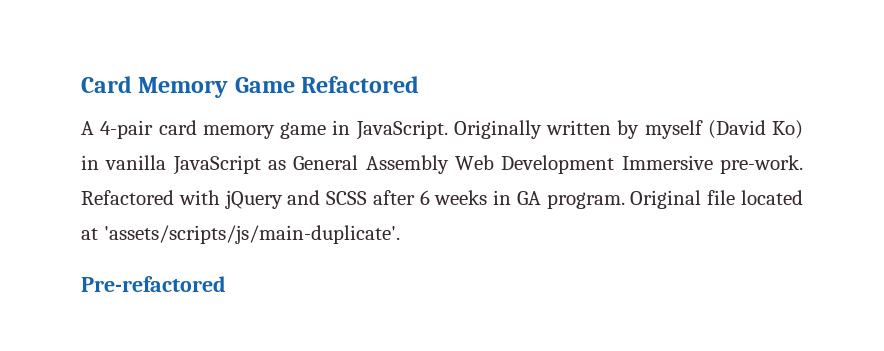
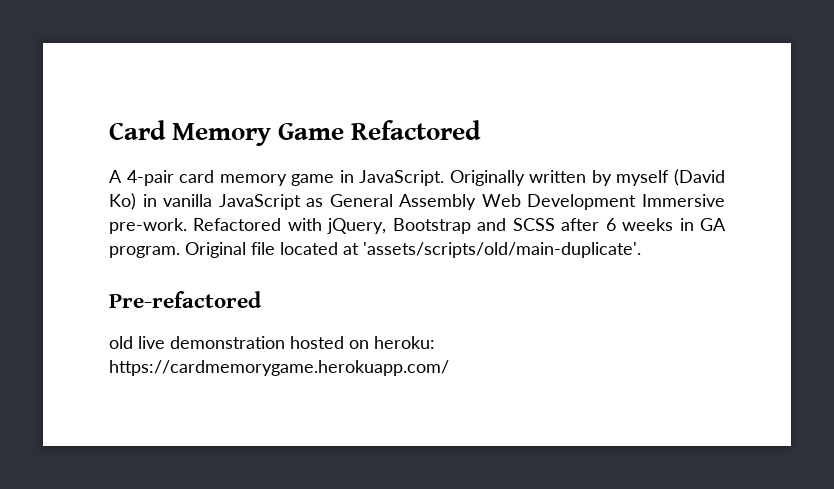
- Refactored with jQuery and SCSS after 6 weeks in GA program.
+ Refactored with jQuery, Bootstrap and SCSS after 6 weeks in GA program.
- Original file located at 'assets/scripts/js/main-duplicate'.
+ Original file located at 'assets/scripts/old/main-duplicate'.
+ old live demonstration hosted on heroku: https://cardmemorygame.herokuapp.com/

